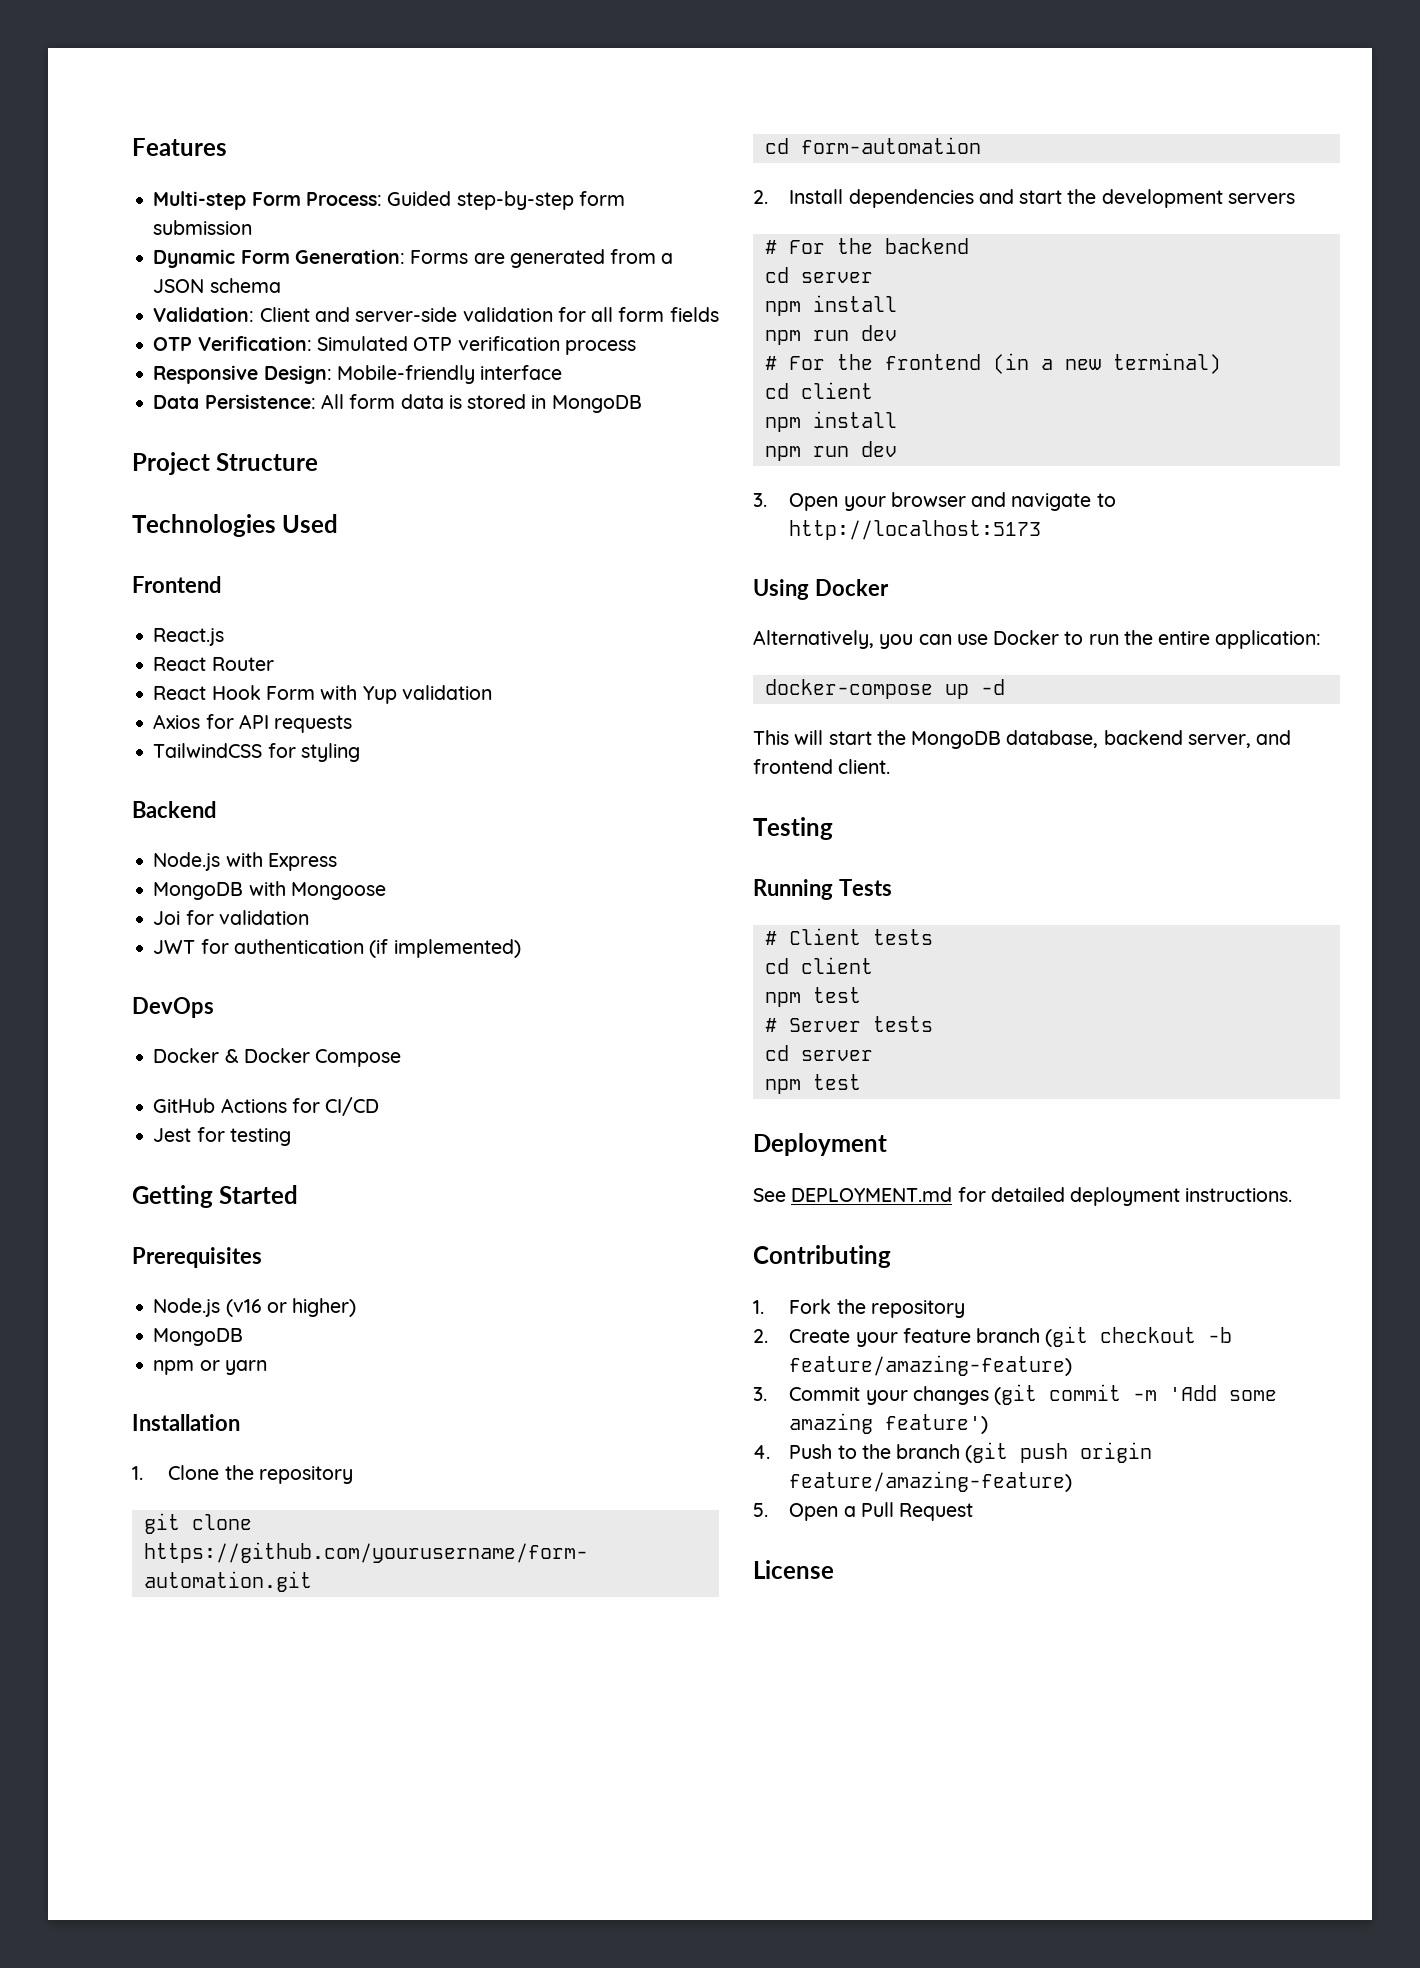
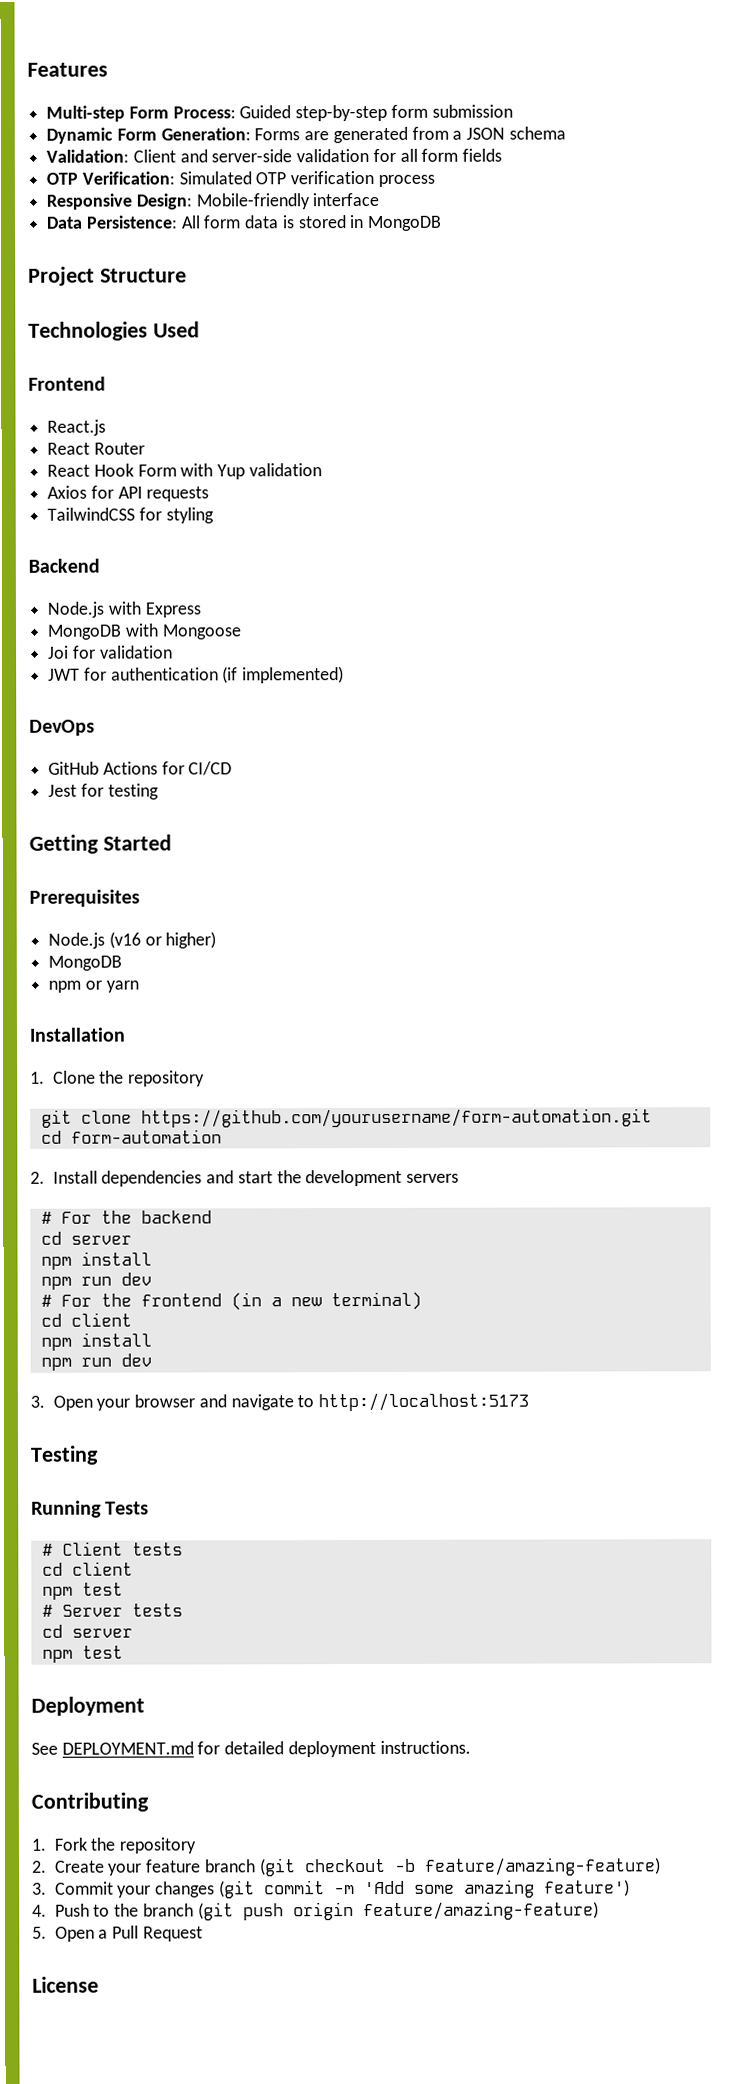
- Docker & Docker Compose
- Using Docker
- Alternatively, you can use Docker to run the entire application:
- docker-compose up -d
- This will start the MongoDB database, backend server, and frontend client.

